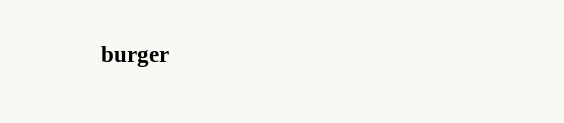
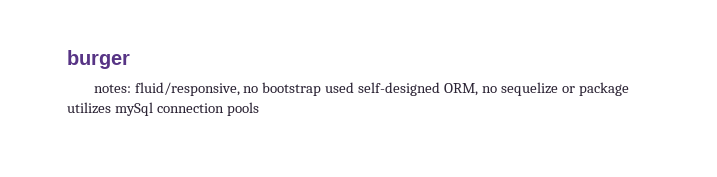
+ notes: fluid/responsive, no bootstrap used self-designed ORM, no sequelize or package utilizes mySql connection pools

